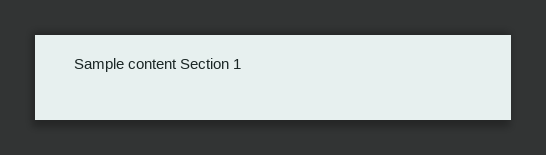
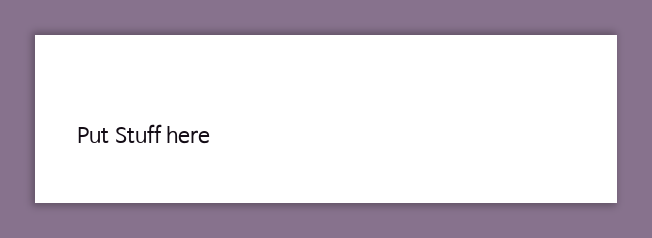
- Sample content Section 1
+ Put Stuff here

